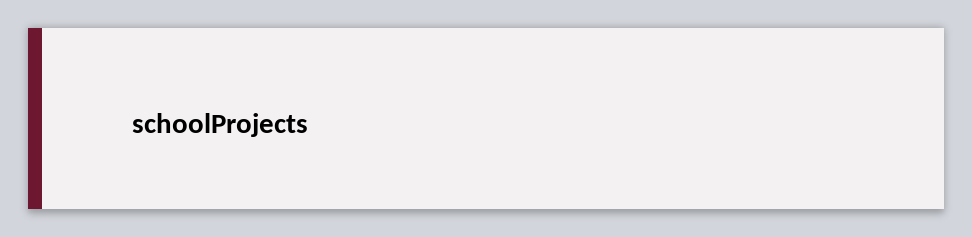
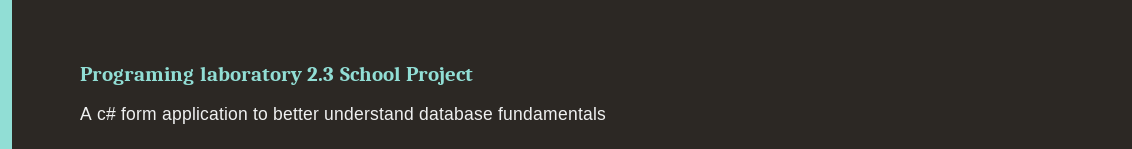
- schoolProjects
+ Programing laboratory 2.3 School Project
+ A c# form application to better understand database fundamentals

